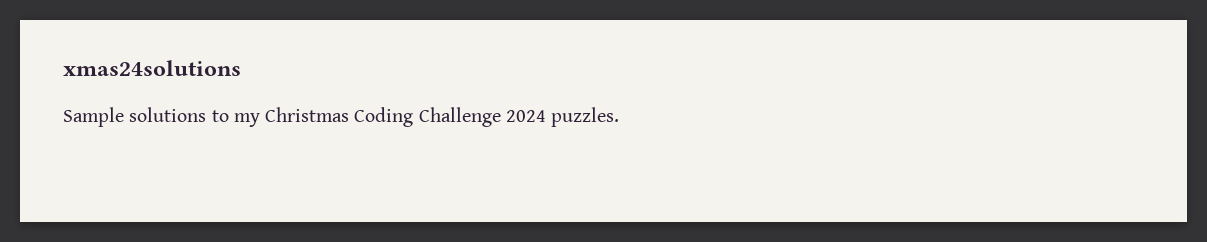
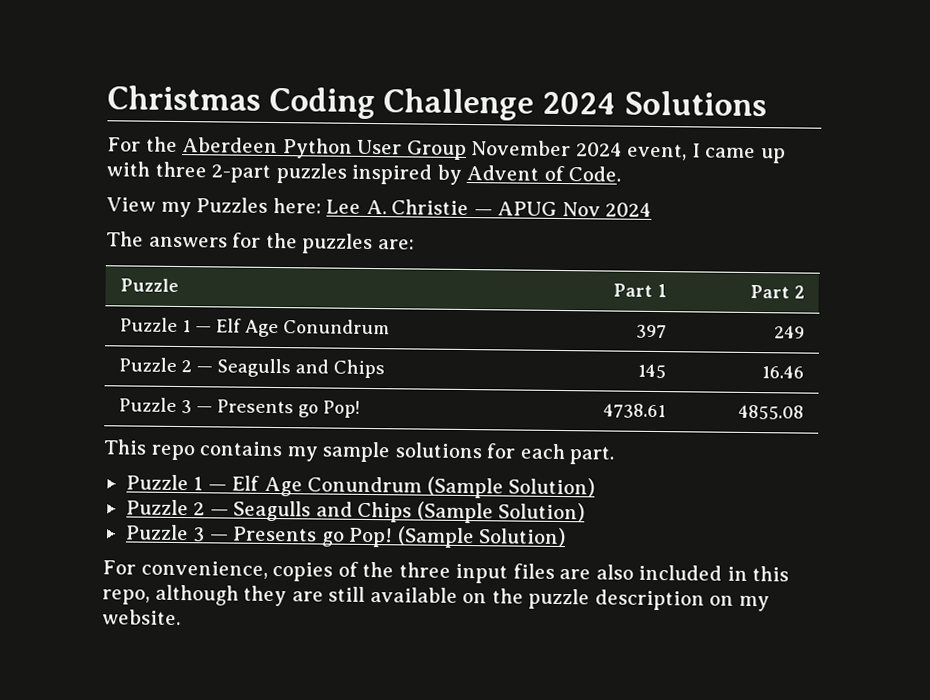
- xmas24solutions
- Sample solutions to my Christmas Coding Challenge 2024 puzzles.
+ Christmas Coding Challenge 2024 Solutions
+ For the Aberdeen Python User Group November 2024 event, I came up with three 2-part puzzles inspired by Advent of Code.
+ View my Puzzles here: Lee A. Christie — APUG Nov 2024
+ The answers for the puzzles are:
+ Puzzle | Part 1 | Part 2
+ Puzzle 1 — Elf Age Conundrum | 397 | 249
+ Puzzle 2 — Seagulls and Chips | 145 | 16.46
+ Puzzle 3 — Presents go Pop! | 4738.61 | 4855.08
+ This repo contains my sample solutions for each part.
+ Puzzle 1 — Elf Age Conundrum (Sample Solution)
+ Puzzle 2 — Seagulls and Chips (Sample Solution)
+ Puzzle 3 — Presents go Pop! (Sample Solution)
+ For convenience, copies of the three input files are also included in this repo, although they are still available on the puzzle description on my website.

